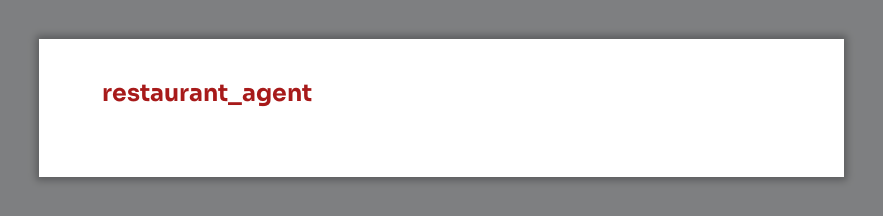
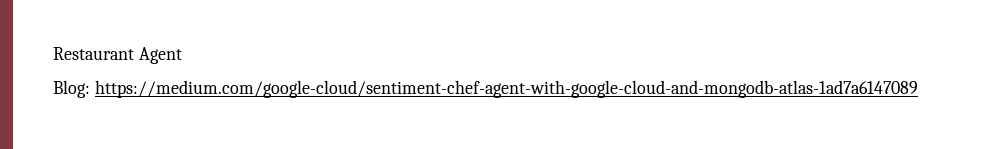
- restaurant_agent
+ Restaurant Agent
+ Blog: https://medium.com/google-cloud/sentiment-chef-agent-with-google-cloud-and-mongodb-atlas-1ad7a6147089

